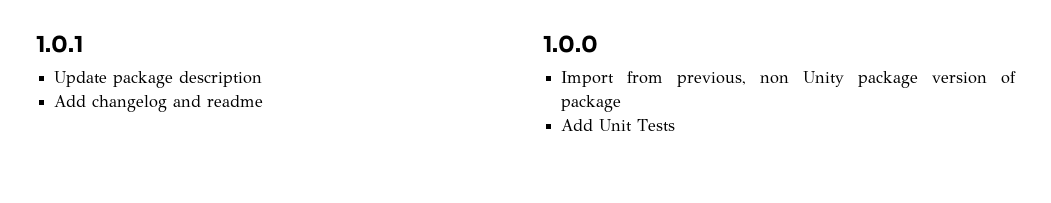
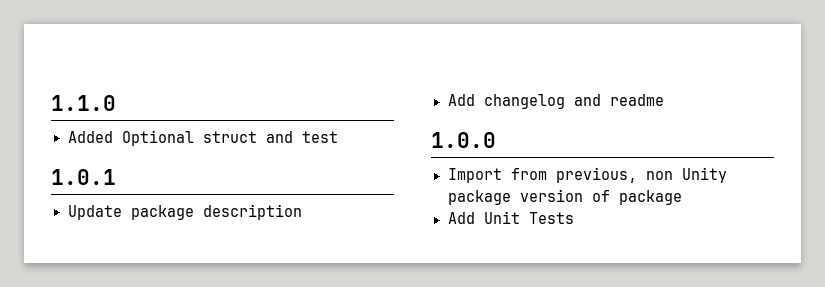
+ 1.1.0
+ Added Optional struct and test

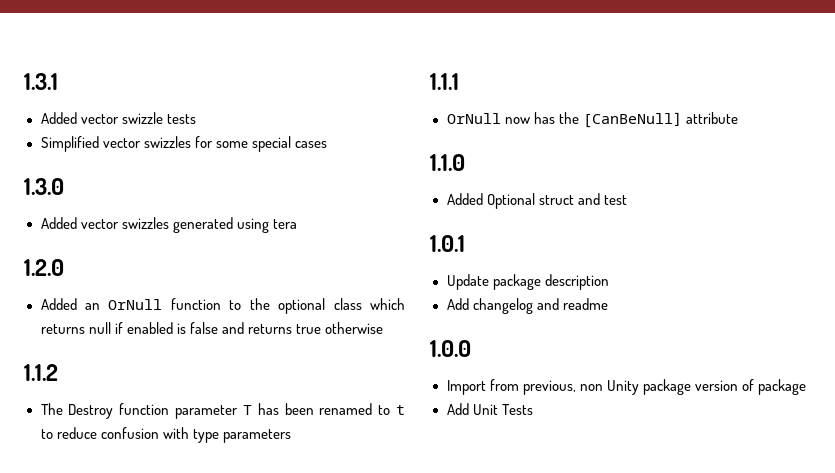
+ 1.3.1
+ Added vector swizzle tests
+ Simplified vector swizzles for some special cases
+ 1.3.0
+ Added vector swizzles generated using tera
+ 1.2.0
+ Added an OrNull function to the optional class which returns null if enabled is false and returns true otherwise
+ 1.1.2
+ The Destroy function parameter T has been renamed to t to reduce confusion with type parameters
+ 1.1.1
+ OrNull now has the [CanBeNull] attribute

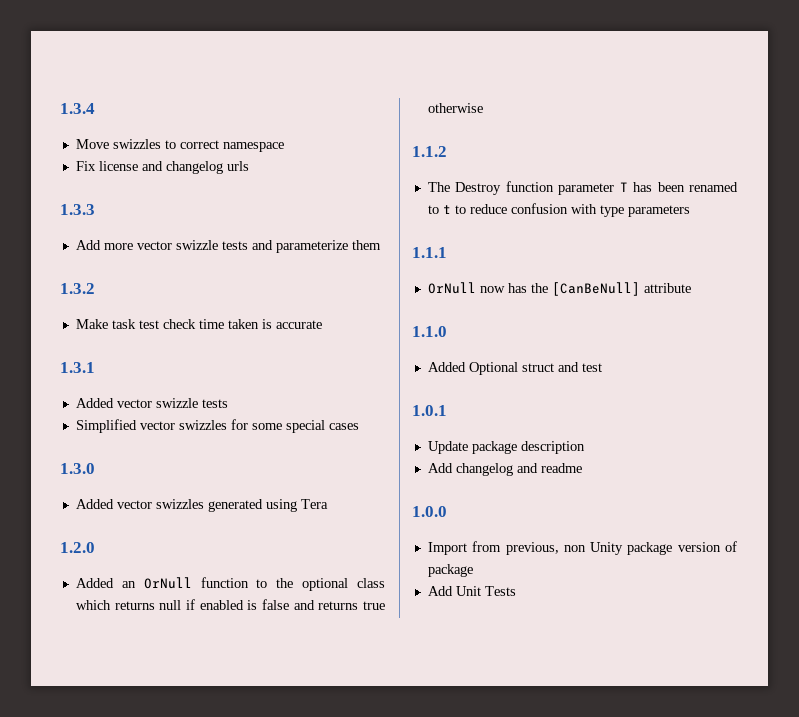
+ 1.3.4
+ Move swizzles to correct namespace
+ Fix license and changelog urls
+ 1.3.3
+ Add more vector swizzle tests and parameterize them
+ 1.3.2
+ Make task test check time taken is accurate
- Added vector swizzles generated using tera
+ Added vector swizzles generated using Tera

